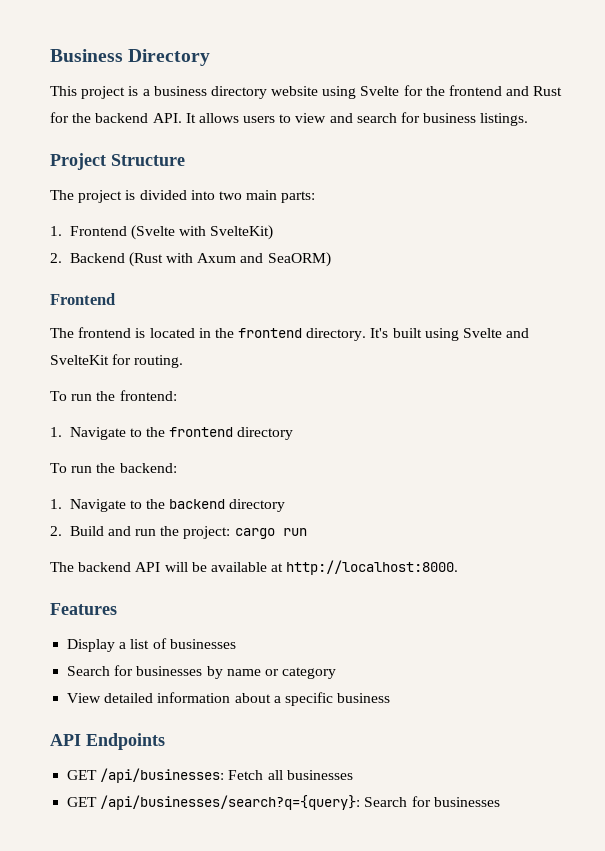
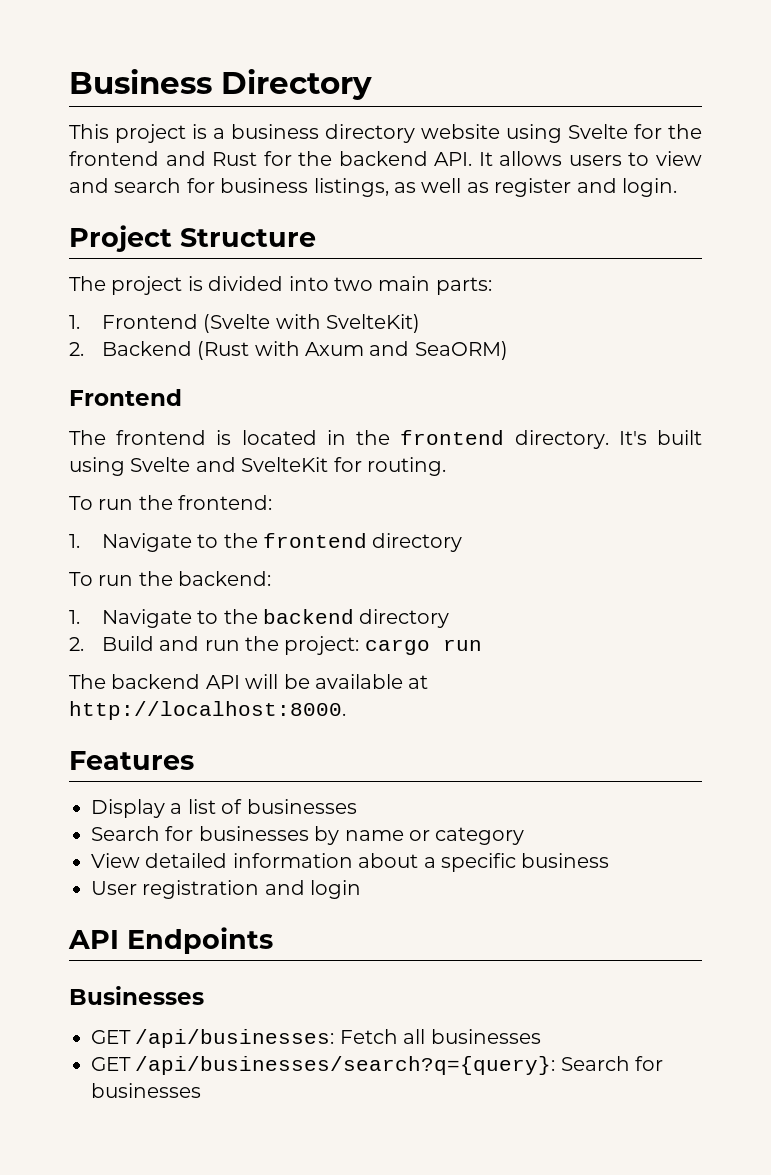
- This project is a business directory website using Svelte for the frontend and Rust for the backend API. It allows users to view and search for business listings.
+ This project is a business directory website using Svelte for the frontend and Rust for the backend API. It allows users to view and search for business listings, as well as register and login.
+ User registration and login
+ Businesses

